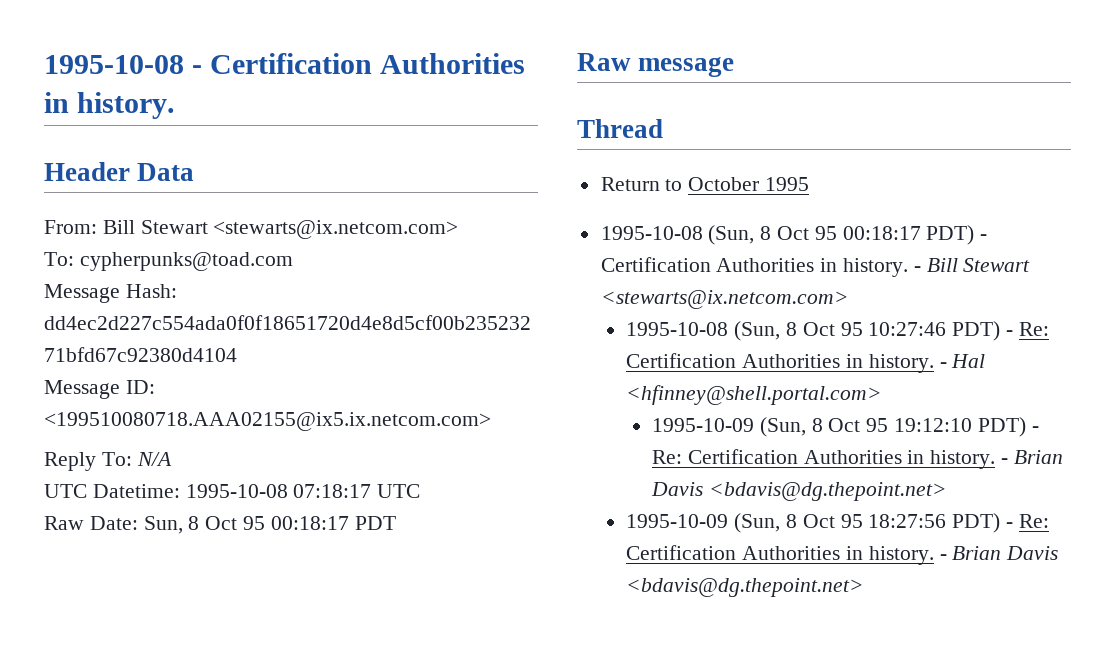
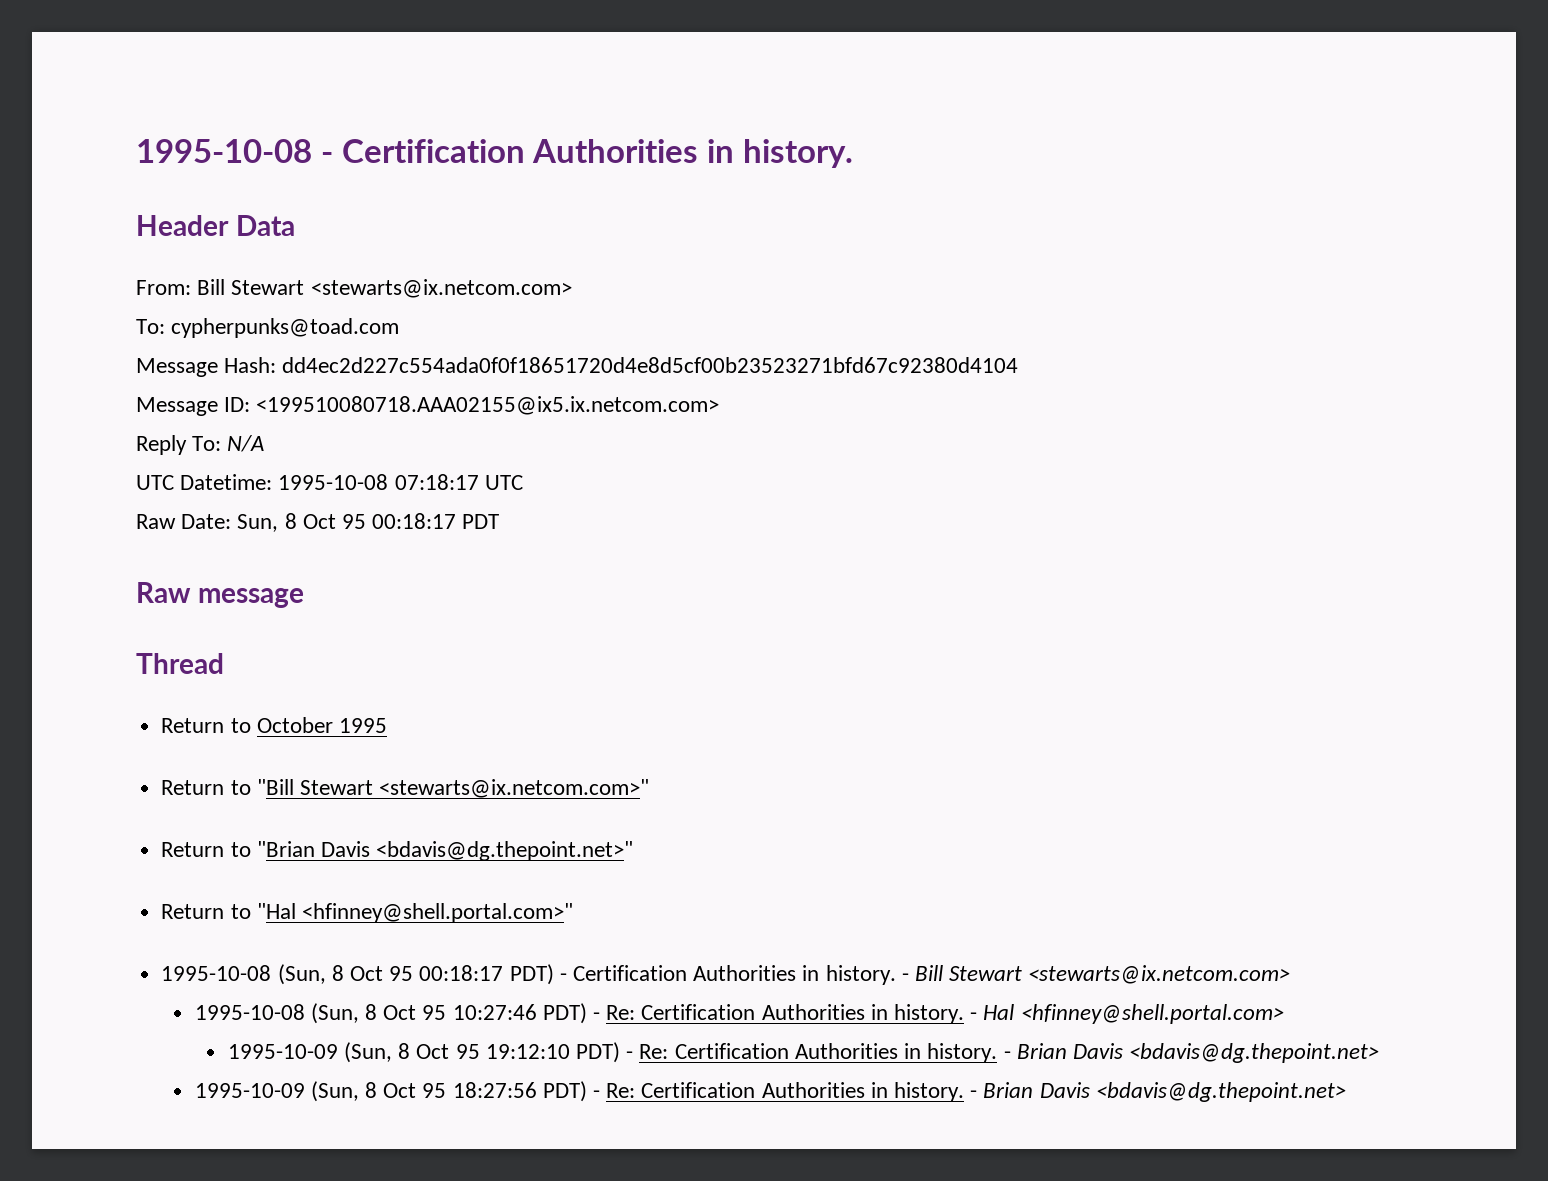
+ Return to "Bill Stewart <stewarts@ix.netcom.com>"
+ Return to "Brian Davis <bdavis@dg.thepoint.net>"
+ Return to "Hal <hfinney@shell.portal.com>"

